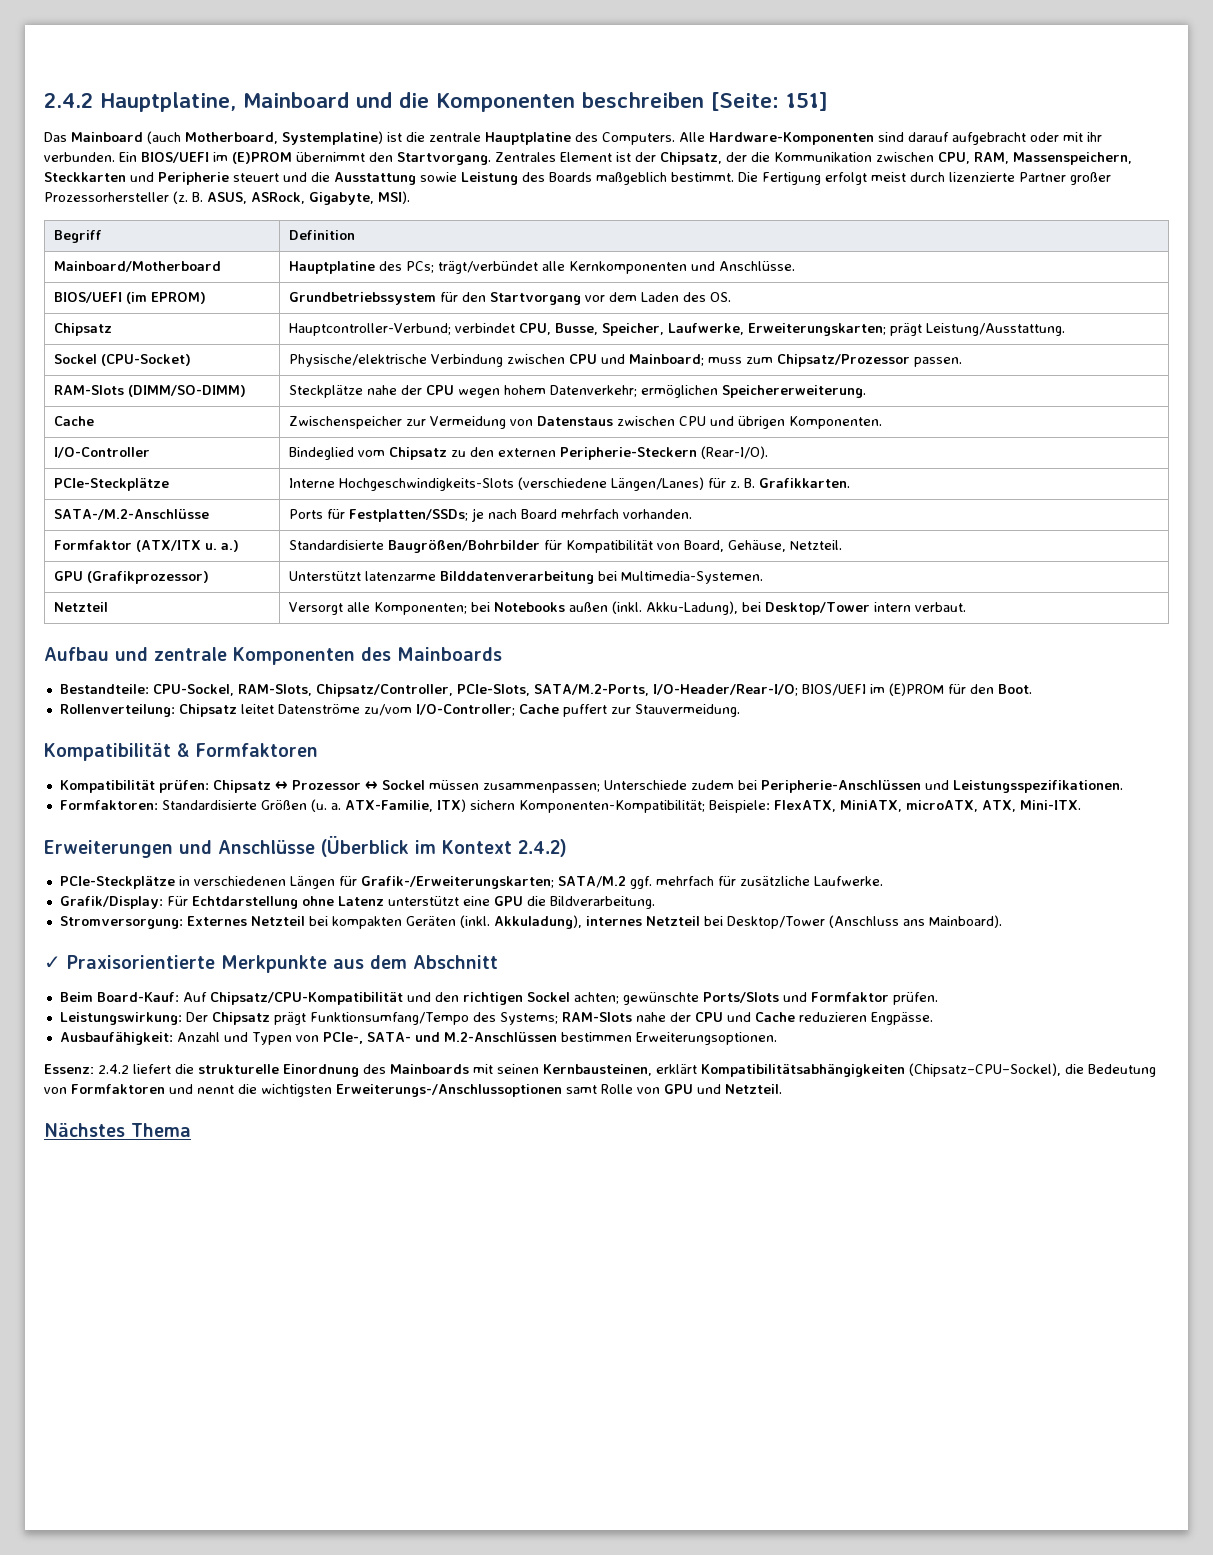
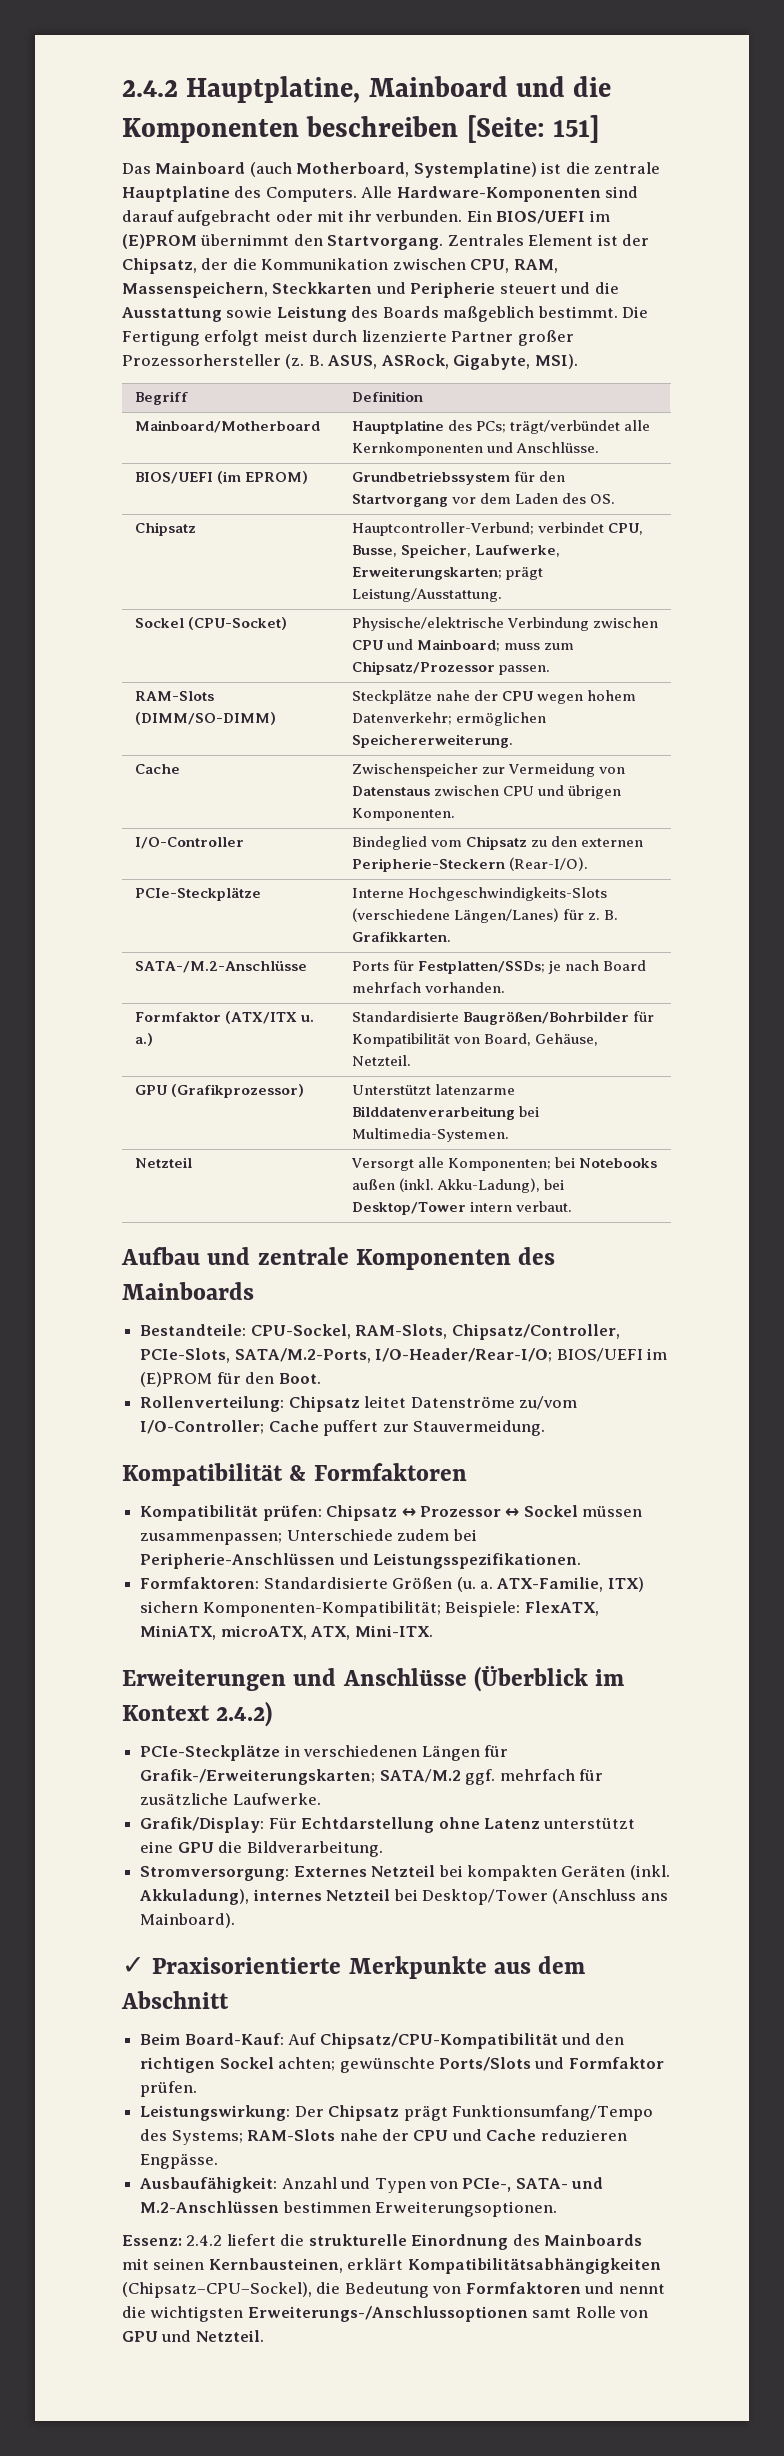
- Nächstes Thema

